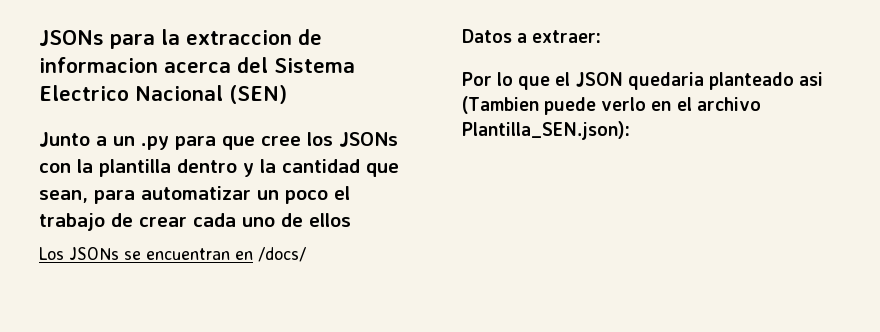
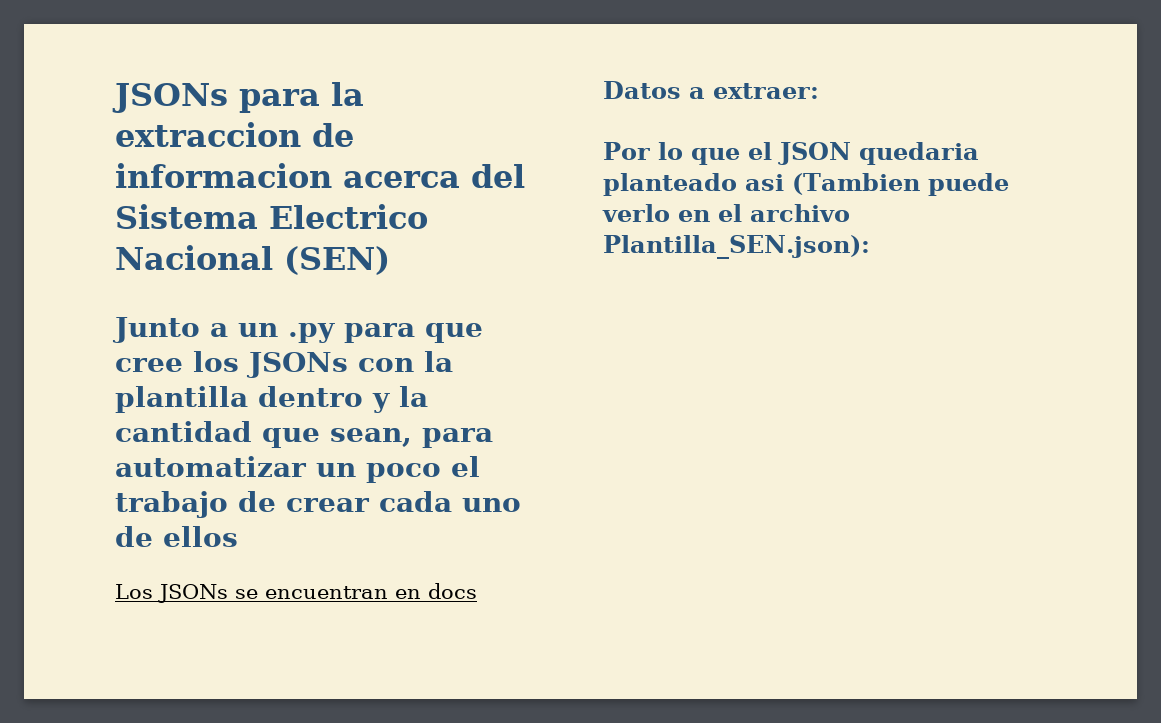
- Los JSONs se encuentran en /docs/
+ Los JSONs se encuentran en docs

